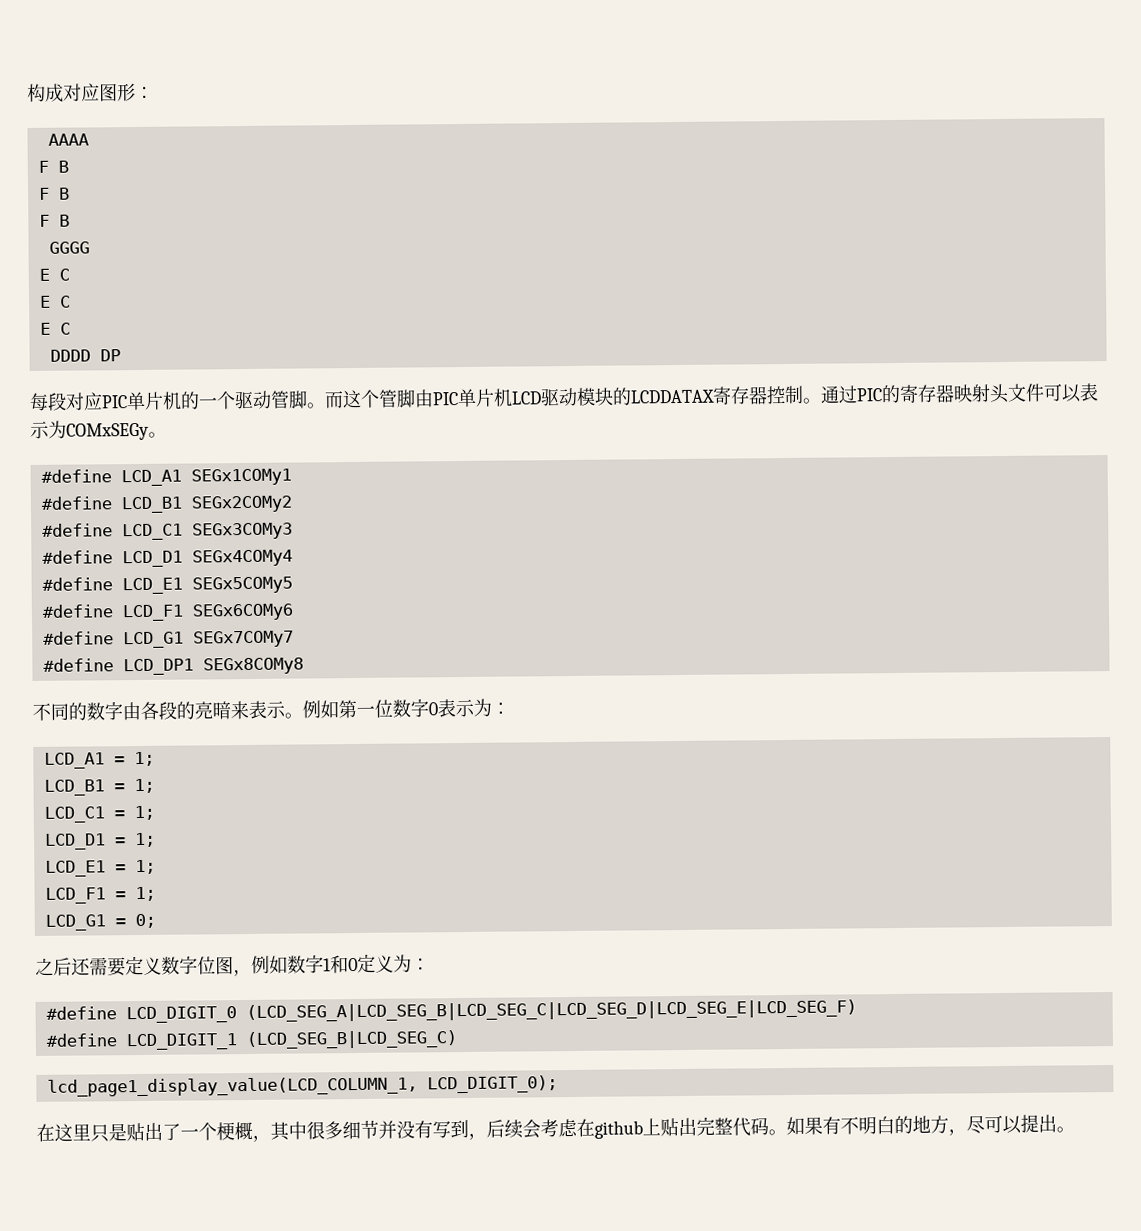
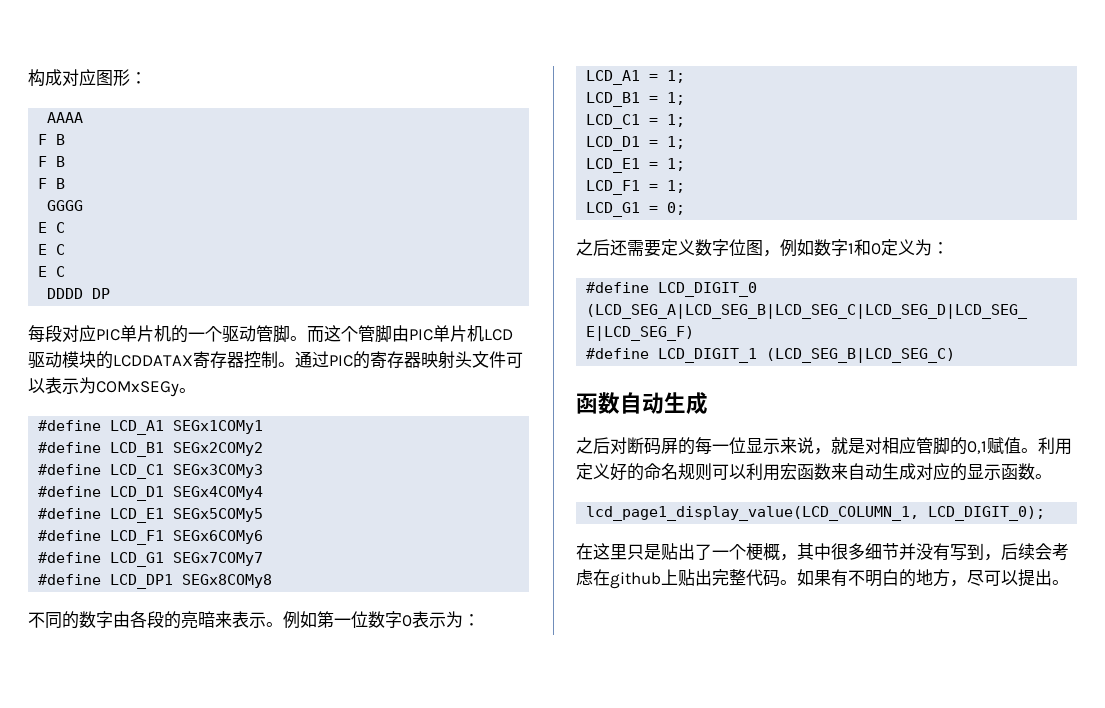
+ 函数自动生成
+ 之后对断码屏的每一位显示来说，就是对相应管脚的0,1赋值。利用定义好的命名规则可以利用宏函数来自动生成对应的显示函数。

